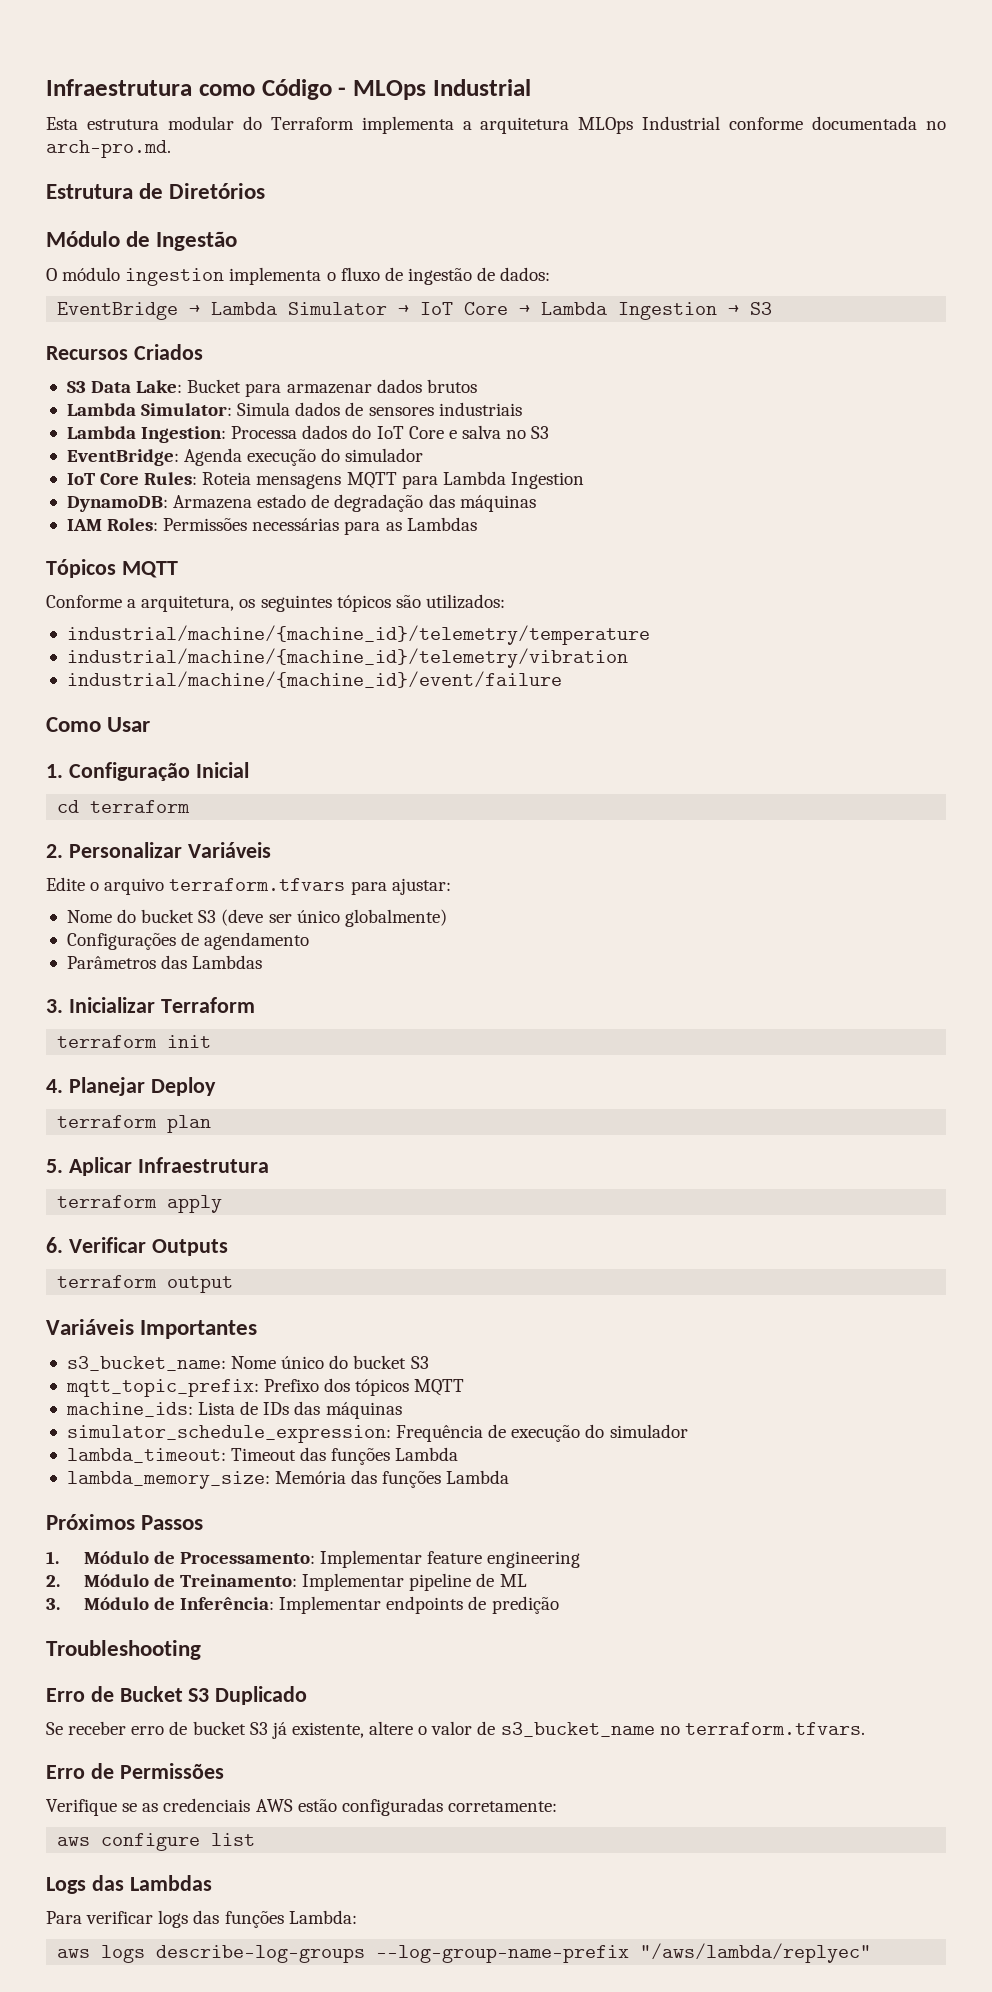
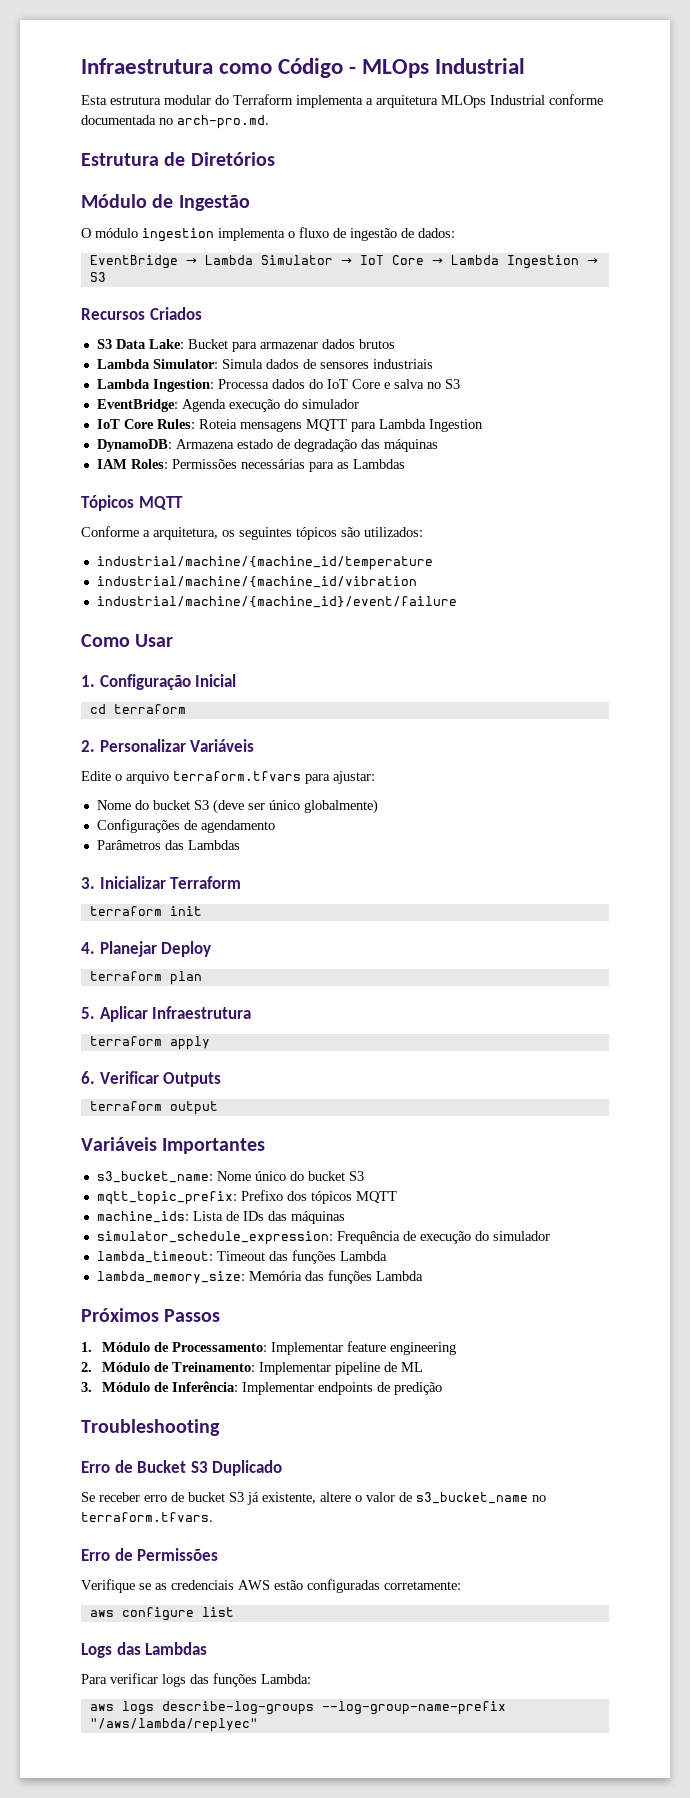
- industrial/machine/{machine_id}/telemetry/temperature
- industrial/machine/{machine_id}/telemetry/vibration
+ industrial/machine/{machine_id/temperature
+ industrial/machine/{machine_id/vibration

